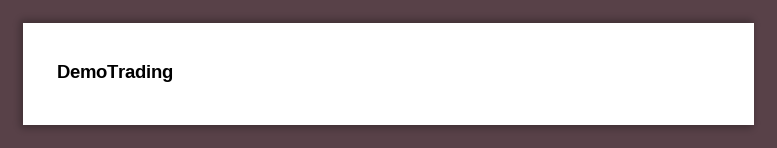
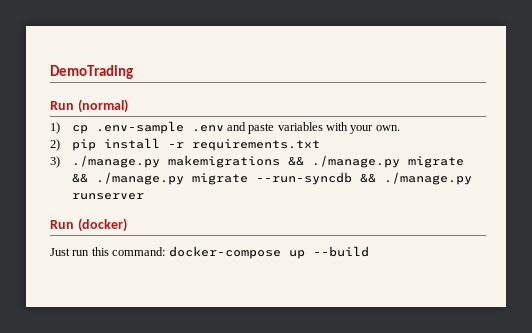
+ Run (normal)
+ 1) cp .env-sample .env and paste variables with your own.
+ 2) pip install -r requirements.txt
+ 3) ./manage.py makemigrations && ./manage.py migrate && ./manage.py migrate --run-syncdb && ./manage.py runserver
+ Run (docker)
+ Just run this command: docker-compose up --build

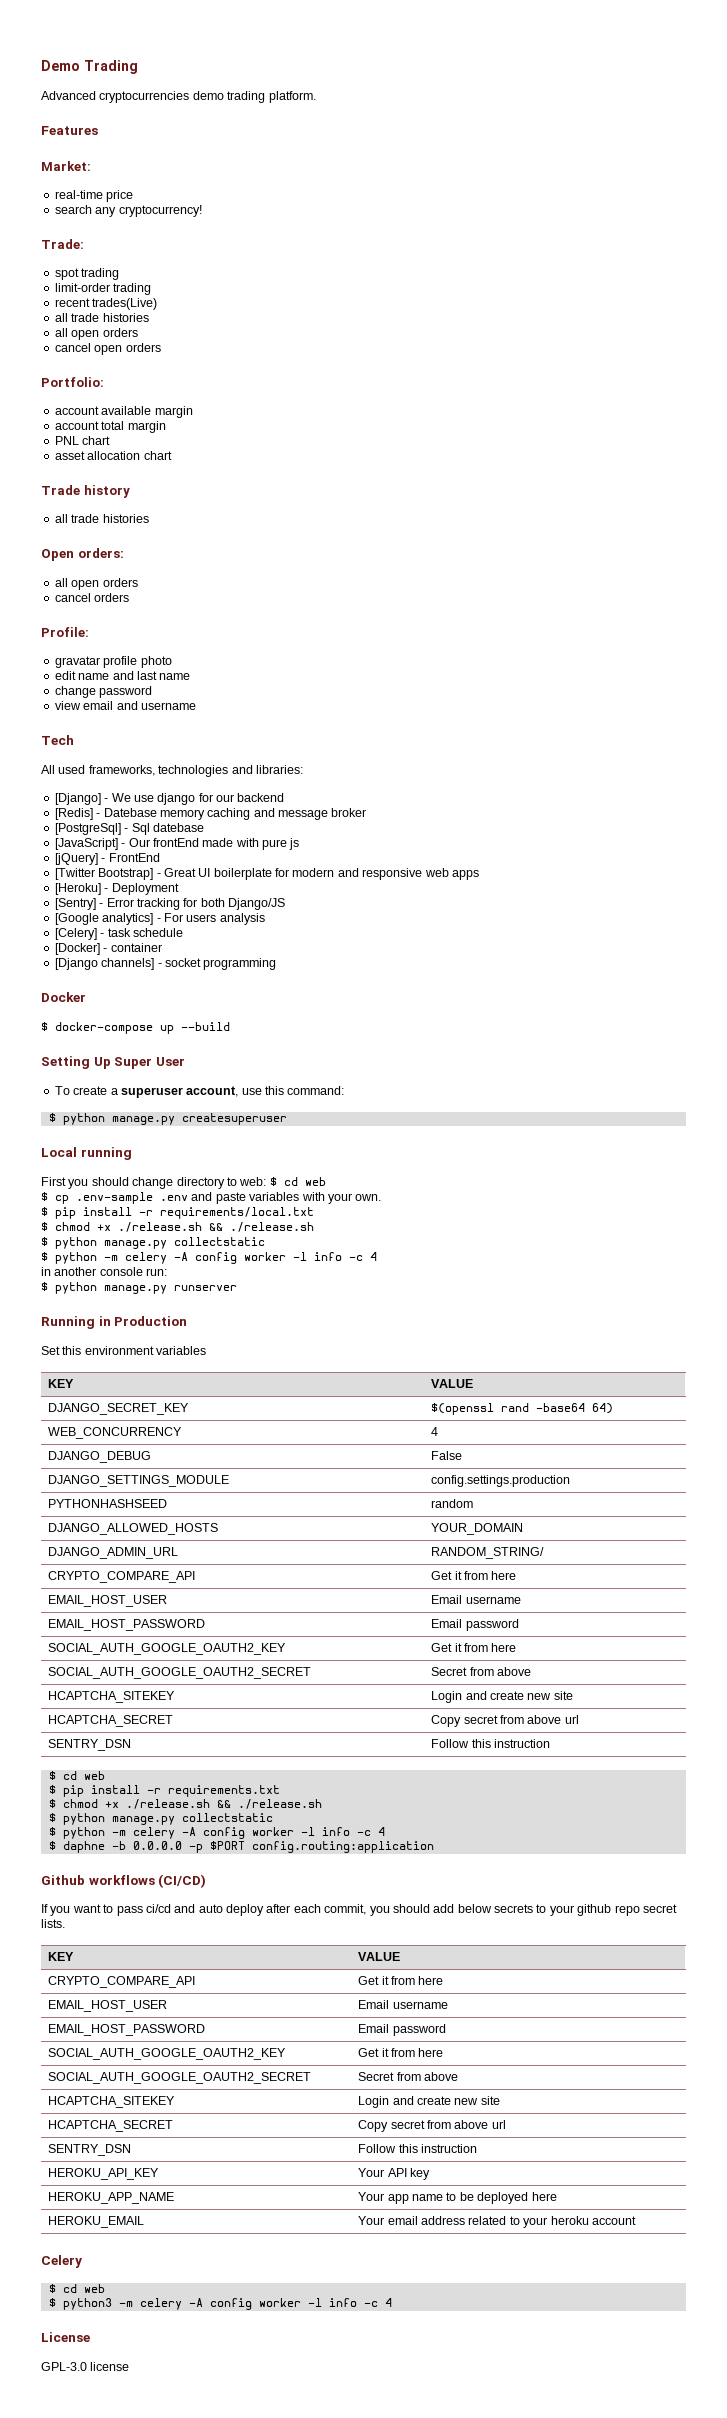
- DemoTrading
- Run (normal)
- 1) cp .env-sample .env and paste variables with your own.
+ Demo Trading
+ Advanced cryptocurrencies demo trading platform.
+ Features
+ Market:
+ real-time price
+ search any cryptocurrency!
+ Trade:
+ spot trading
+ limit-order trading
+ recent trades(Live)
+ all trade histories
+ all open orders
+ cancel open orders
+ Portfolio:
+ account available margin
+ account total margin
+ PNL chart
+ asset allocation chart
+ Trade history
+ all trade histories
+ Open orders:
+ all open orders
+ cancel orders
+ Profile:
+ gravatar profile photo
+ edit name and last name
+ change password
+ view email and username
+ Tech
+ All used frameworks, technologies and libraries:
+ [Django] - We use django for our backend
+ [Redis] - Datebase memory caching and message broker
+ [PostgreSql] - Sql datebase
+ [JavaScript] - Our frontEnd made with pure js
+ [jQuery] - FrontEnd
+ [Twitter Bootstrap] - Great UI boilerplate for modern and responsive web apps
+ [Heroku] - Deployment
+ [Sentry] - Error tracking for both Django/JS
+ [Google analytics] - For users analysis
+ [Celery] - task schedule
+ [Docker] - container
+ [Django channels] - socket programming
+ Docker
+ $ docker-compose up --build
+ Setting Up Super User
+ To create a superuser account, use this command:
+ $ python manage.py createsuperuser
+ Local running
+ First you should change directory to web: $ cd web
+ $ cp .env-sample .env and paste variables with your own.
- 2) pip install -r requirements.txt
- 3) ./manage.py makemigrations && ./manage.py migrate && ./manage.py migrate --run-syncdb && ./manage.py runserver
- Run (docker)
- Just run this command: docker-compose up --build
+ $ pip install -r requirements/local.txt
+ $ chmod +x ./release.sh && ./release.sh
+ $ python manage.py collectstatic
+ $ python -m celery -A config worker -l info -c 4
+ in another console run:
+ $ python manage.py runserver
+ Running in Production
+ Set this environment variables
+ KEY | VALUE
+ DJANGO_SECRET_KEY | $(openssl rand -base64 64)
+ WEB_CONCURRENCY | 4
+ DJANGO_DEBUG | False
+ DJANGO_SETTINGS_MODULE | config.settings.production
+ PYTHONHASHSEED | random
+ DJANGO_ALLOWED_HOSTS | YOUR_DOMAIN
+ DJANGO_ADMIN_URL | RANDOM_STRING/
+ CRYPTO_COMPARE_API | Get it from here
+ EMAIL_HOST_USER | Email username
+ EMAIL_HOST_PASSWORD | Email password
+ SOCIAL_AUTH_GOOGLE_OAUTH2_KEY | Get it from here
+ SOCIAL_AUTH_GOOGLE_OAUTH2_SECRET | Secret from above
+ HCAPTCHA_SITEKEY | Login and create new site
+ HCAPTCHA_SECRET | Copy secret from above url
+ SENTRY_DSN | Follow this instruction
+ $ cd web
+ $ pip install -r requirements.txt
+ $ chmod +x ./release.sh && ./release.sh
+ $ python manage.py collectstatic
+ $ python -m celery -A config worker -l info -c 4
+ $ daphne -b 0.0.0.0 -p $PORT config.routing:application
+ Github workflows (CI/CD)
+ If you want to pass ci/cd and auto deploy after each commit, you should add below secrets to your github repo secret lists.
+ KEY | VALUE
+ CRYPTO_COMPARE_API | Get it from here
+ EMAIL_HOST_USER | Email username
+ EMAIL_HOST_PASSWORD | Email password
+ SOCIAL_AUTH_GOOGLE_OAUTH2_KEY | Get it from here
+ SOCIAL_AUTH_GOOGLE_OAUTH2_SECRET | Secret from above
+ HCAPTCHA_SITEKEY | Login and create new site
+ HCAPTCHA_SECRET | Copy secret from above url
+ SENTRY_DSN | Follow this instruction
+ HEROKU_API_KEY | Your API key
+ HEROKU_APP_NAME | Your app name to be deployed here
+ HEROKU_EMAIL | Your email address related to your heroku account
+ Celery
+ $ cd web
+ $ python3 -m celery -A config worker -l info -c 4
+ License
+ GPL-3.0 license

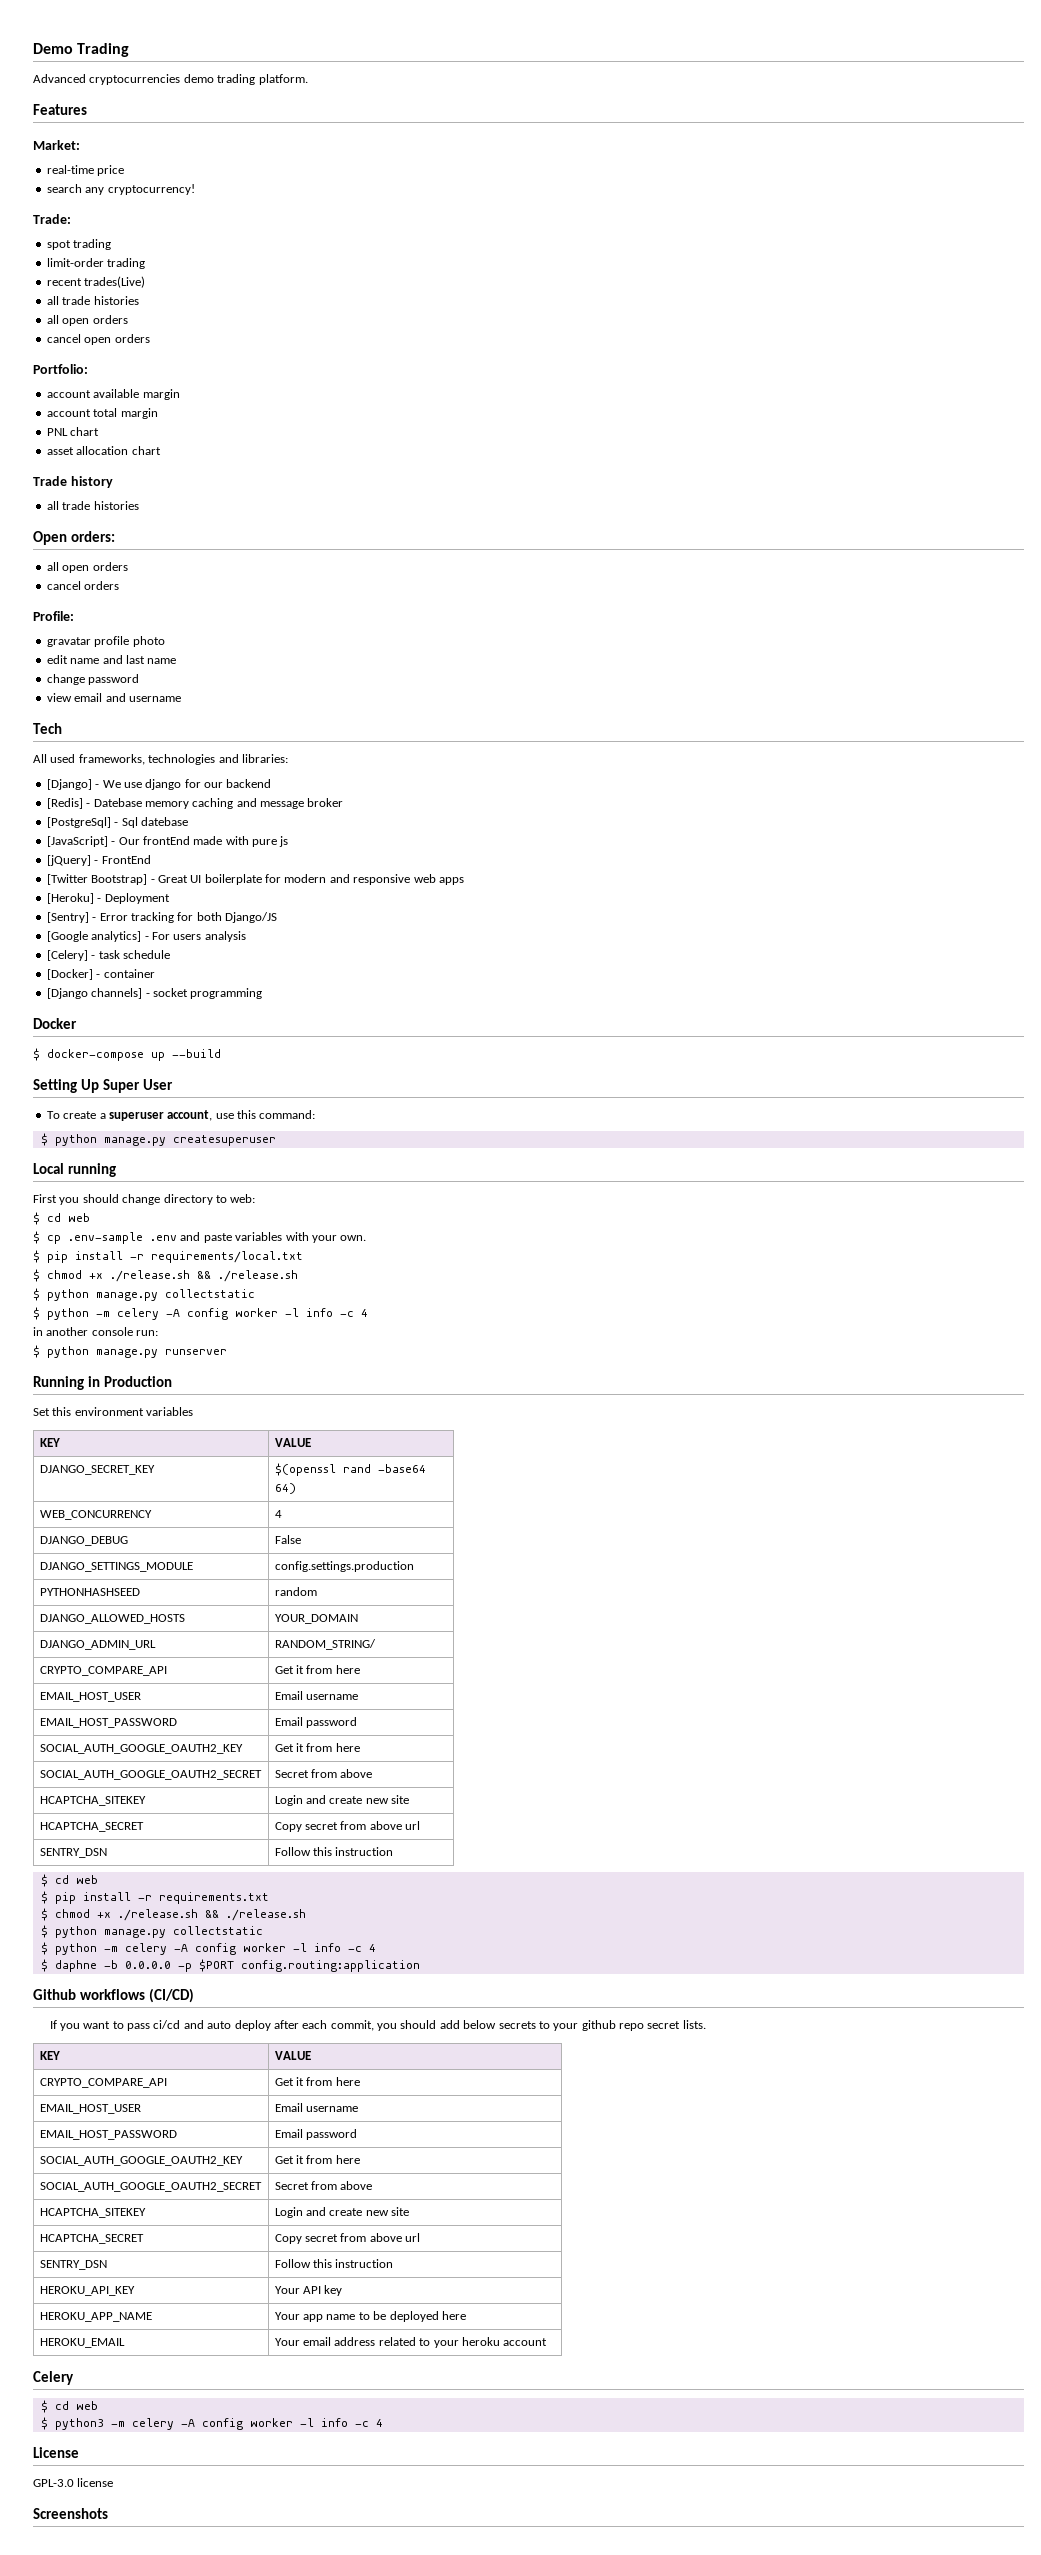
- First you should change directory to web: $ cd web
+ First you should change directory to web:
+ $ cd web
+ Screenshots

